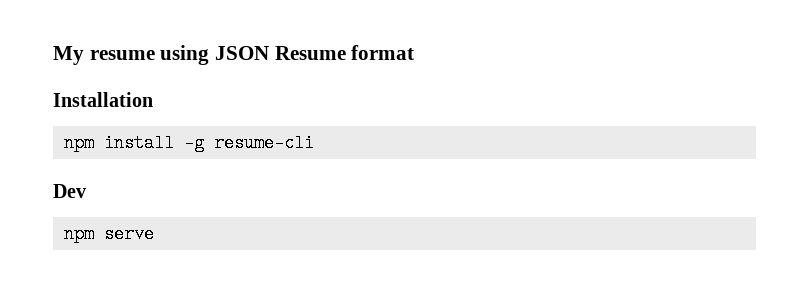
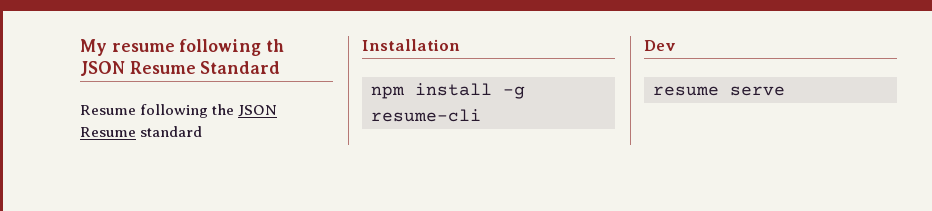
- My resume using JSON Resume format
+ My resume following th JSON Resume Standard
+ Resume following the JSON Resume standard
- npm serve
+ resume serve

